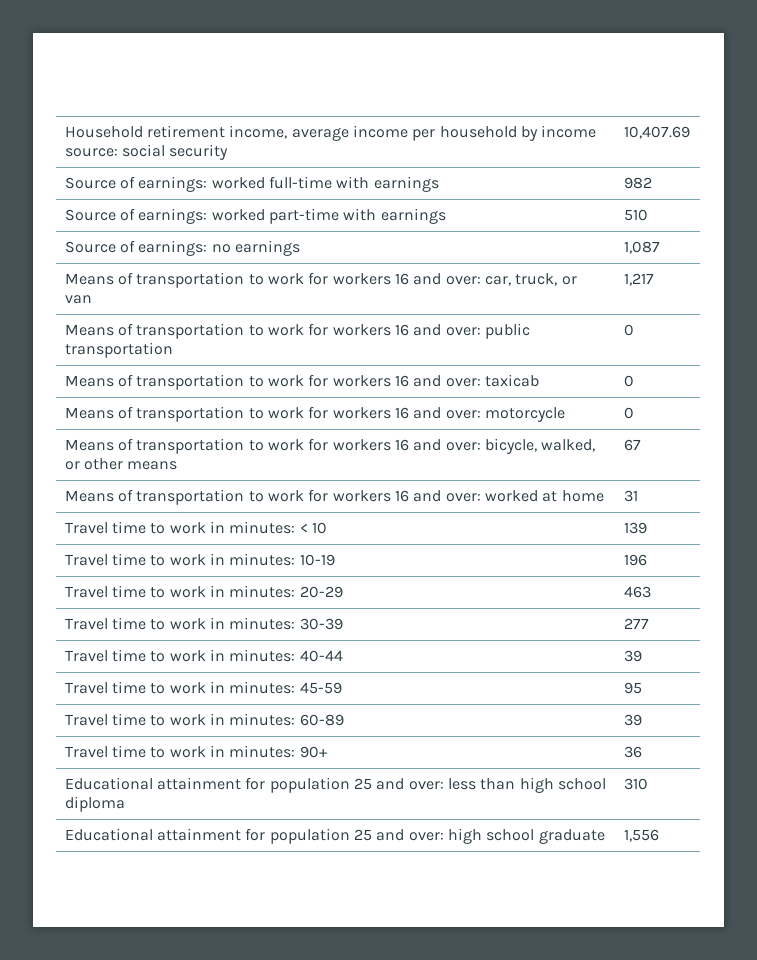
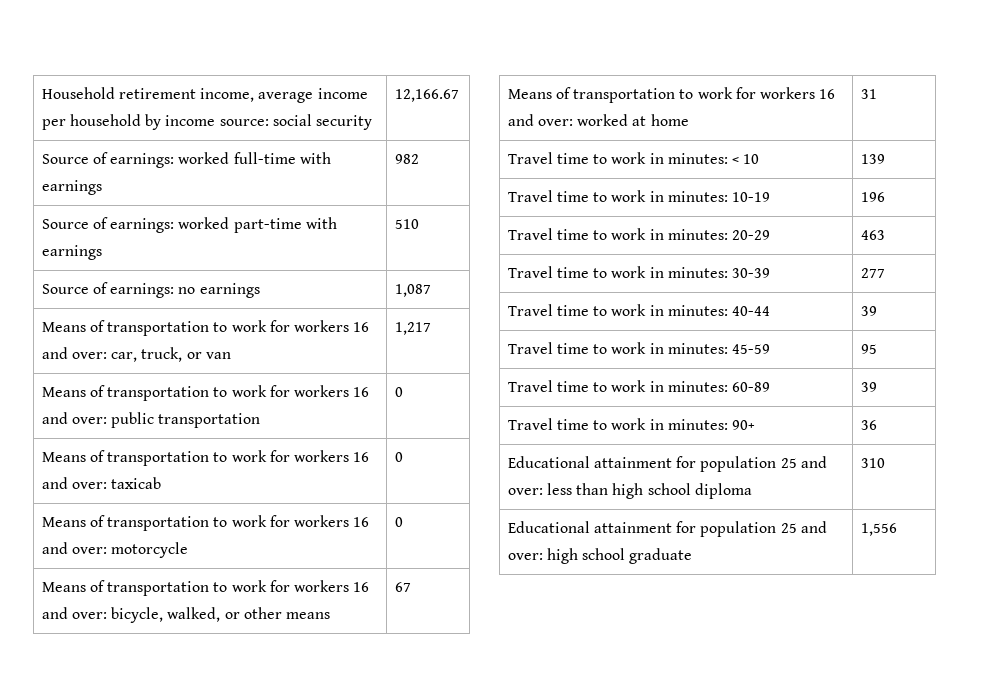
- Household retirement income, average income per household by income source: social security | 10,407.69
+ Household retirement income, average income per household by income source: social security | 12,166.67

